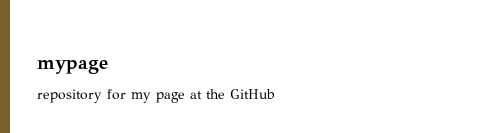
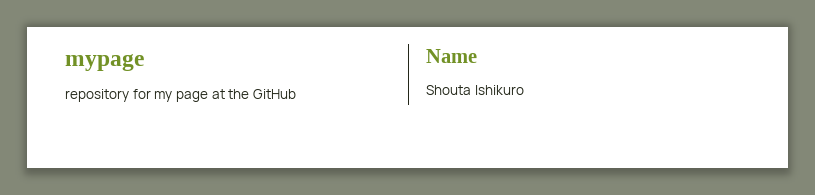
+ Name
+ Shouta Ishikuro

